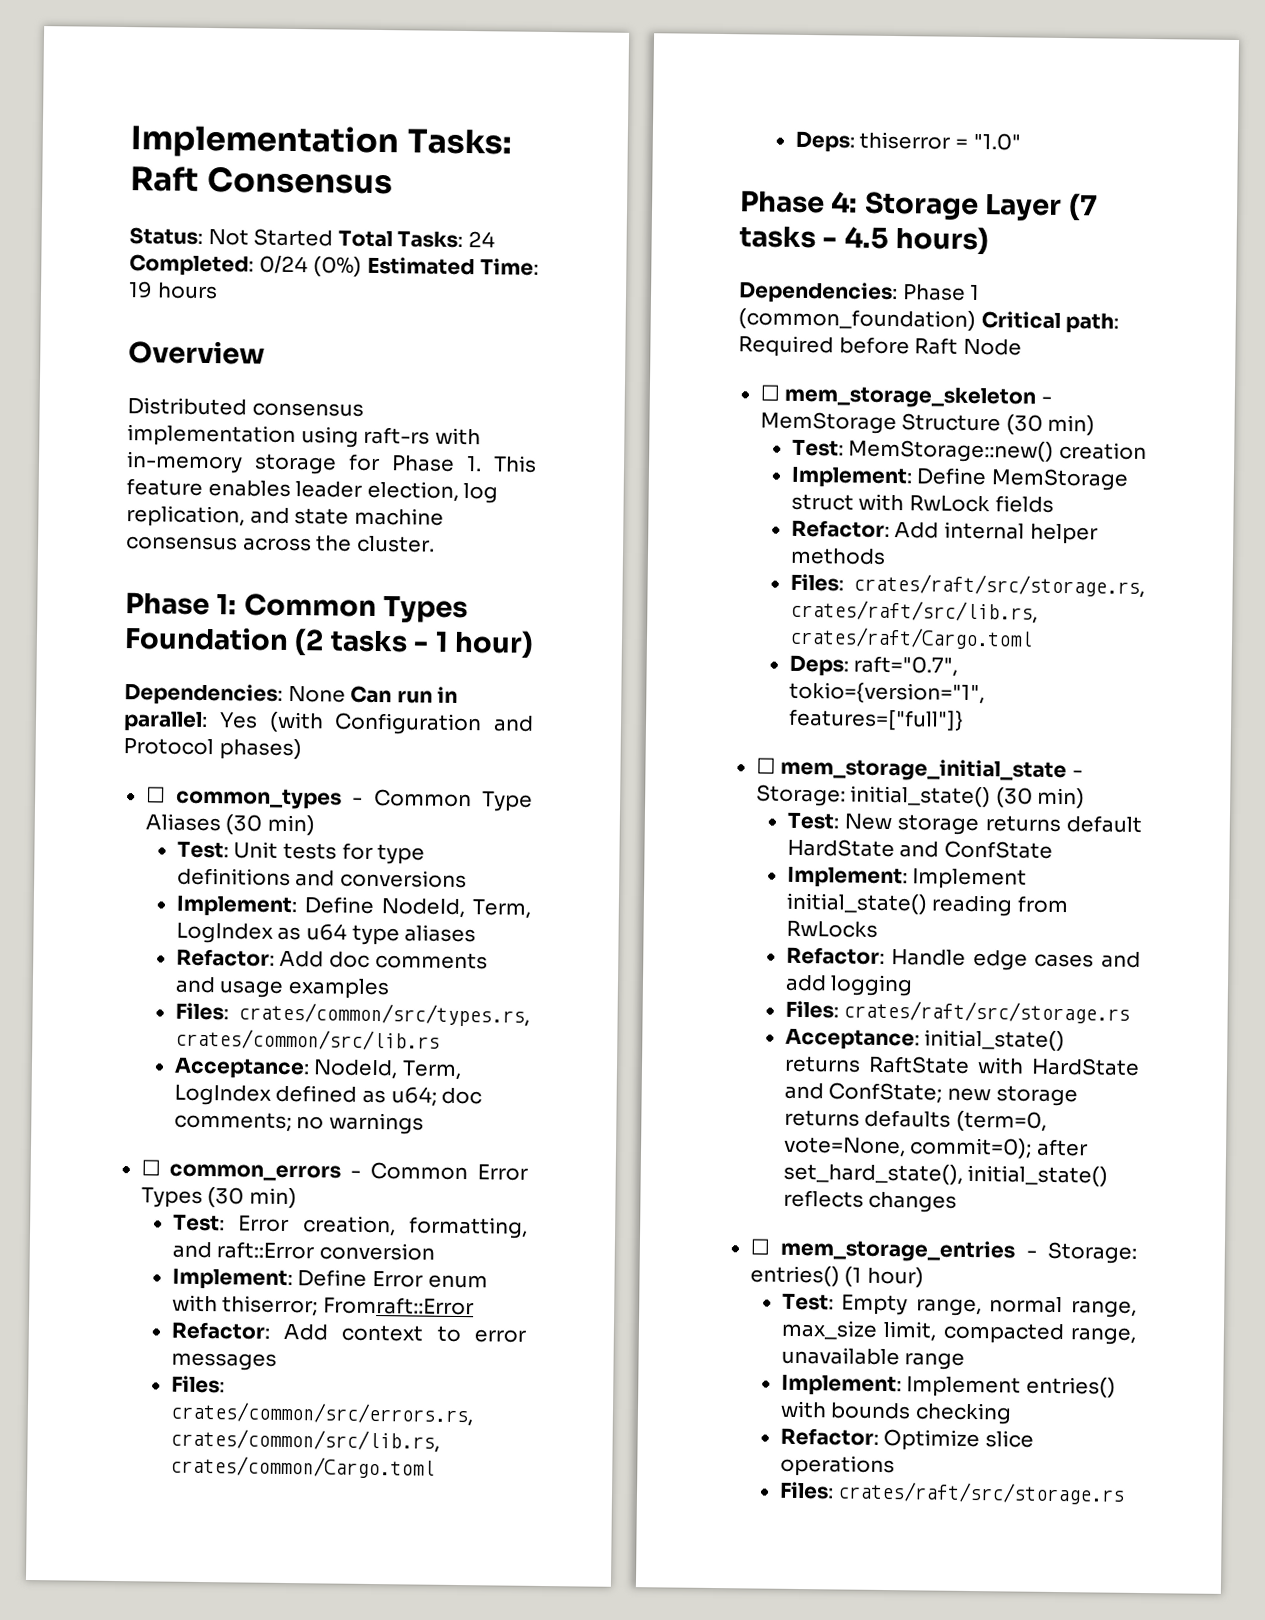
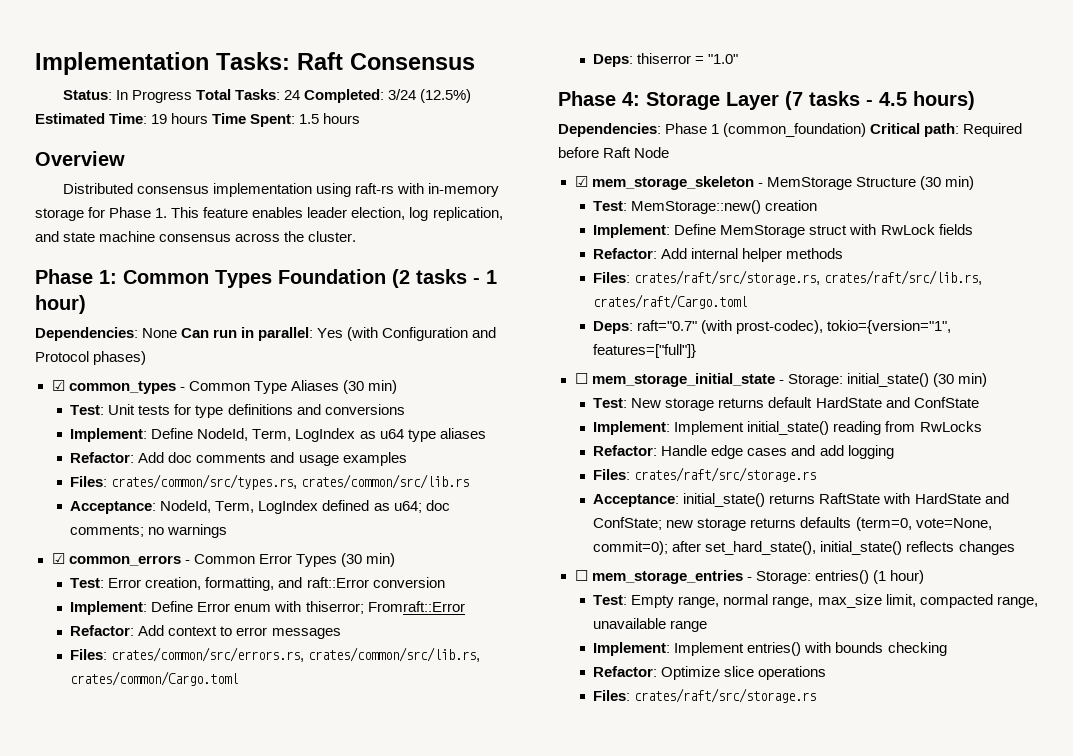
- Status: Not Started Total Tasks: 24 Completed: 0/24 (0%) Estimated Time: 19 hours
+ Status: In Progress Total Tasks: 24 Completed: 3/24 (12.5%) Estimated Time: 19 hours Time Spent: 1.5 hours
- ☐ common_types - Common Type Aliases (30 min)
+ ☑ common_types - Common Type Aliases (30 min)
- ☐ common_errors - Common Error Types (30 min)
+ ☑ common_errors - Common Error Types (30 min)
- ☐ mem_storage_skeleton - MemStorage Structure (30 min)
+ ☑ mem_storage_skeleton - MemStorage Structure (30 min)
- Deps: raft="0.7", tokio={version="1", features=["full"]}
+ Deps: raft="0.7" (with prost-codec), tokio={version="1", features=["full"]}

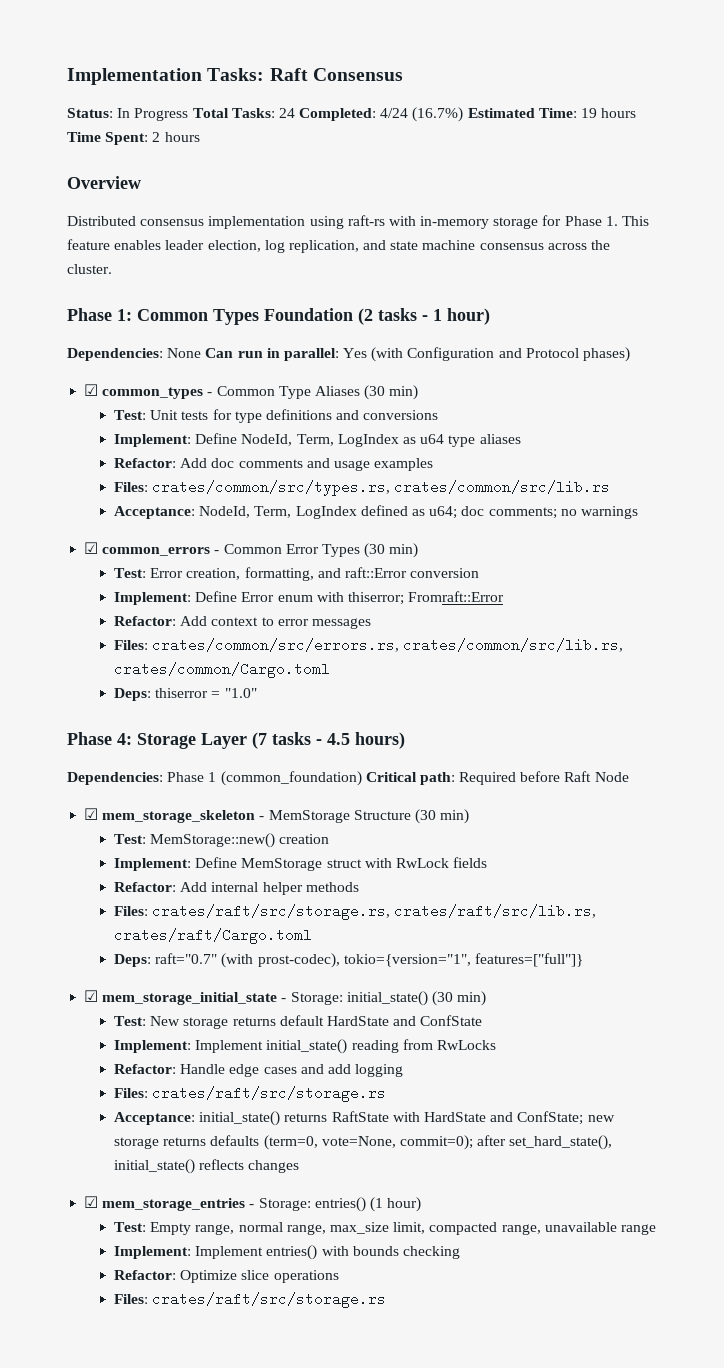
- Status: In Progress Total Tasks: 24 Completed: 3/24 (12.5%) Estimated Time: 19 hours Time Spent: 1.5 hours
+ Status: In Progress Total Tasks: 24 Completed: 4/24 (16.7%) Estimated Time: 19 hours Time Spent: 2 hours
- ☐ mem_storage_initial_state - Storage: initial_state() (30 min)
+ ☑ mem_storage_initial_state - Storage: initial_state() (30 min)
- ☐ mem_storage_entries - Storage: entries() (1 hour)
+ ☑ mem_storage_entries - Storage: entries() (1 hour)

